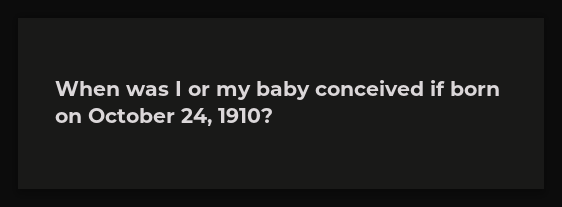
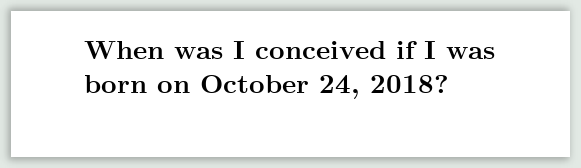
- When was I or my baby conceived if born on October 24, 1910?
+ When was I conceived if I was born on October 24, 2018?

